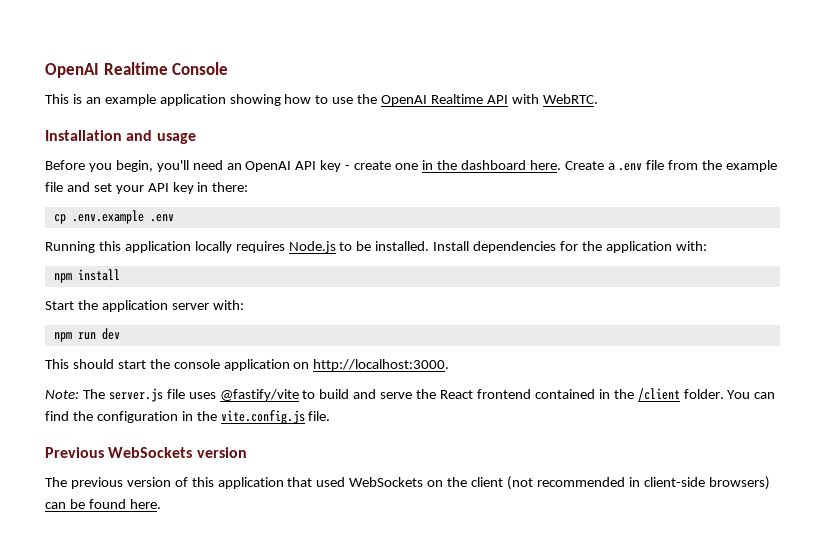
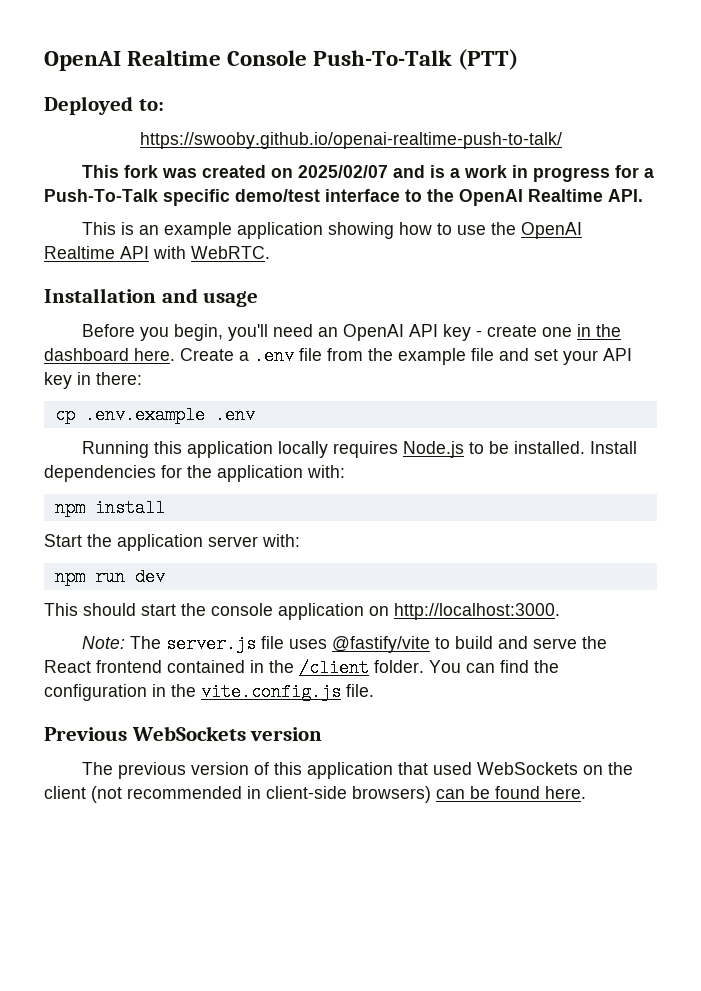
- OpenAI Realtime Console
+ OpenAI Realtime Console Push-To-Talk (PTT)
+ Deployed to:
+ https://swooby.github.io/openai-realtime-push-to-talk/
+ This fork was created on 2025/02/07 and is a work in progress for a Push-To-Talk specific demo/test interface to the OpenAI Realtime API.

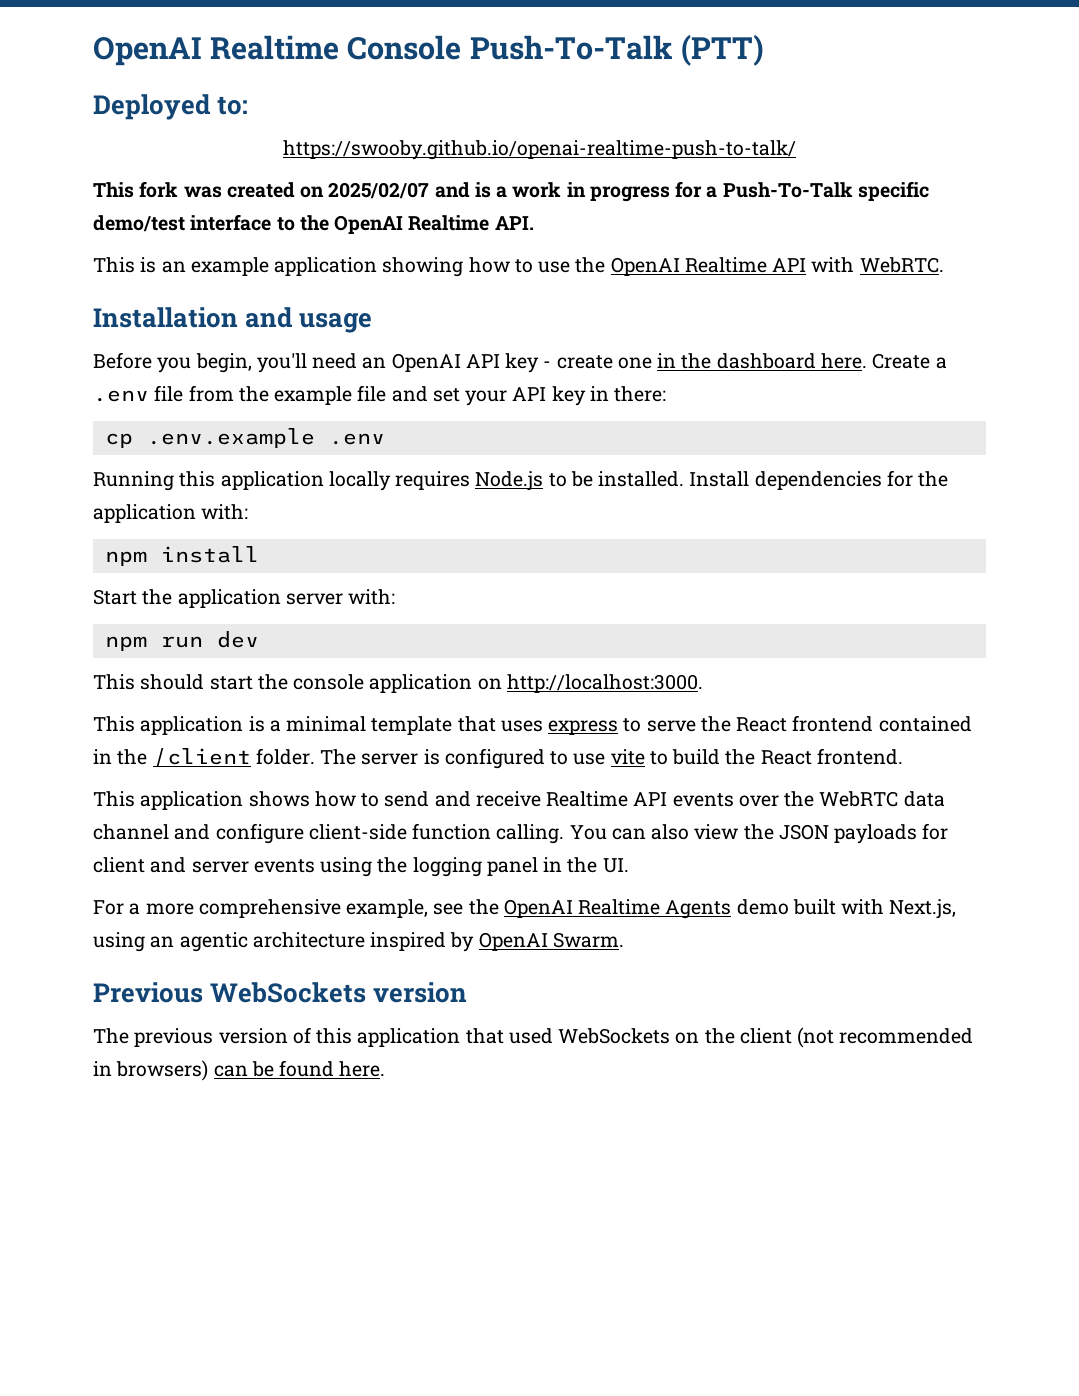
- Note: The server.js file uses @fastify/vite to build and serve the React frontend contained in the /client folder.
+ This application is a minimal template that uses express to serve the React frontend contained in the /client folder.
- You can find the configuration in the vite.config.js file.
+ The server is configured to use vite to build the React frontend.
+ This application shows how to send and receive Realtime API events over the WebRTC data channel and configure client-side function calling. You can also view the JSON payloads for client and server events using the logging panel in the UI.
+ For a more comprehensive example, see the OpenAI Realtime Agents demo built with Next.js, using an agentic architecture inspired by OpenAI Swarm.
- The previous version of this application that used WebSockets on the client (not recommended in client-side browsers) can be found here.
+ The previous version of this application that used WebSockets on the client (not recommended in browsers) can be found here.

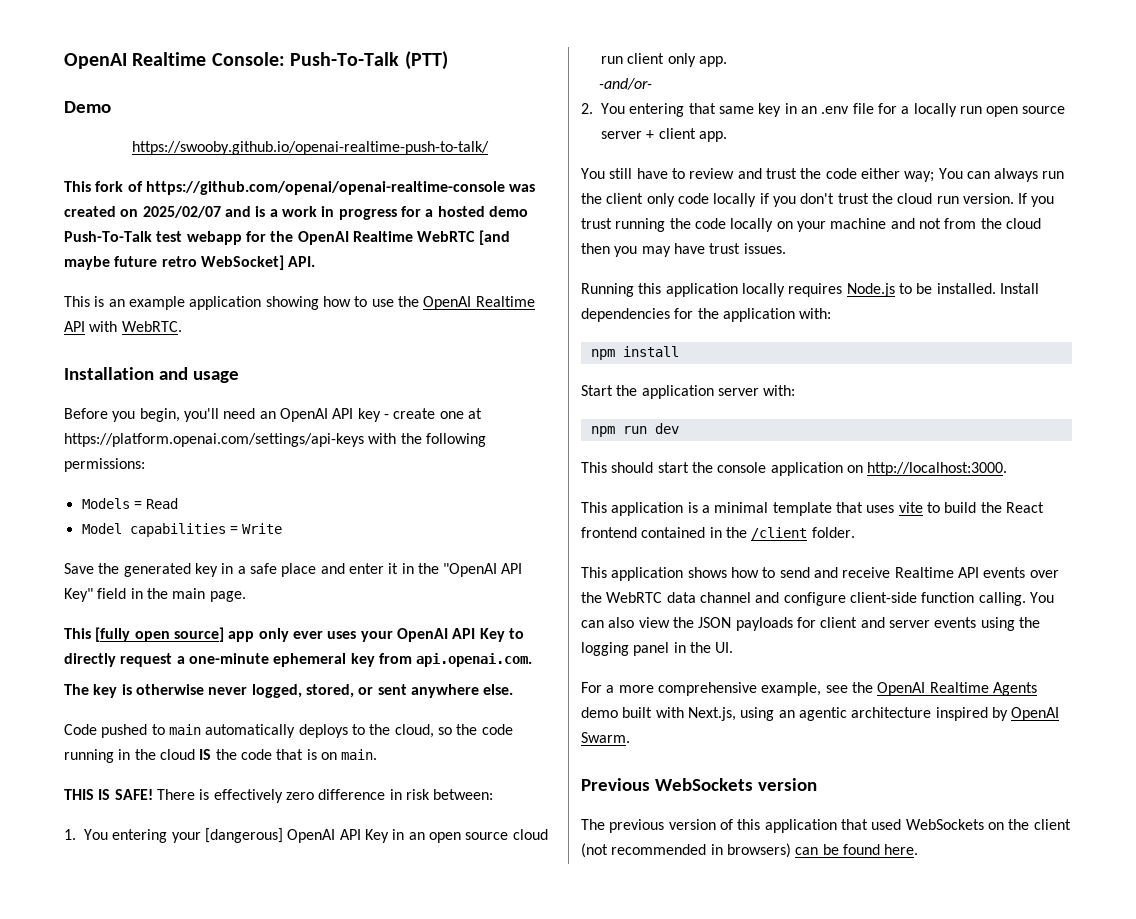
- OpenAI Realtime Console Push-To-Talk (PTT)
+ OpenAI Realtime Console: Push-To-Talk (PTT)
- Deployed to:
+ Demo
- This fork was created on 2025/02/07 and is a work in progress for a Push-To-Talk specific demo/test interface to the OpenAI Realtime API.
+ This fork of https://github.com/openai/openai-realtime-console was created on 2025/02/07 and is a work in progress for a hosted demo Push-To-Talk test webapp for the OpenAI Realtime WebRTC [and maybe future retro WebSocket] API.
- Before you begin, you'll need an OpenAI API key - create one in the dashboard here. Create a .env file from the example file and set your API key in there:
- cp .env.example .env
+ Before you begin, you'll need an OpenAI API key - create one at https://platform.openai.com/settings/api-keys with the following permissions:
+ Models = Read
+ Model capabilities = Write
+ Save the generated key in a safe place and enter it in the "OpenAI API Key" field in the main page.
+ This [fully open source] app only ever uses your OpenAI API Key to directly request a one-minute ephemeral key from api.openai.com.
+ The key is otherwise never logged, stored, or sent anywhere else.
+ Code pushed to main automatically deploys to the cloud, so the code running in the cloud IS the code that is on main.
+ THIS IS SAFE! There is effectively zero difference in risk between:
+ 1. You entering your [dangerous] OpenAI API Key in an open source cloud run client only app.
+ -and/or-
+ 2. You entering that same key in an .env file for a locally run open source server + client app.
+ You still have to review and trust the code either way; You can always run the client only code locally if you don't trust the cloud run version. If you trust running the code locally on your machine and not from the cloud then you may have trust issues.
- This application is a minimal template that uses express to serve the React frontend contained in the /client folder. The server is configured to use vite to build the React frontend.
+ This application is a minimal template that uses vite to build the React frontend contained in the /client folder.

